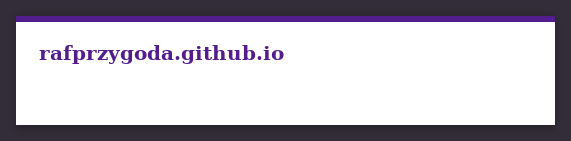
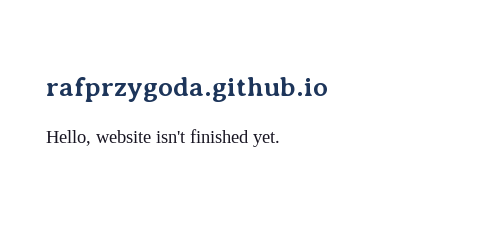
+ Hello, website isn't finished yet.

